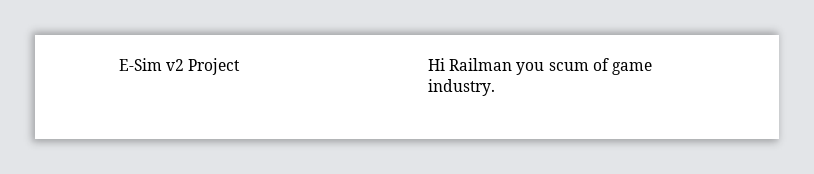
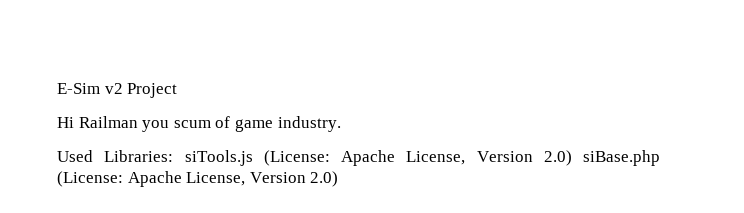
+ Used Libraries: siTools.js (License: Apache License, Version 2.0) siBase.php (License: Apache License, Version 2.0)

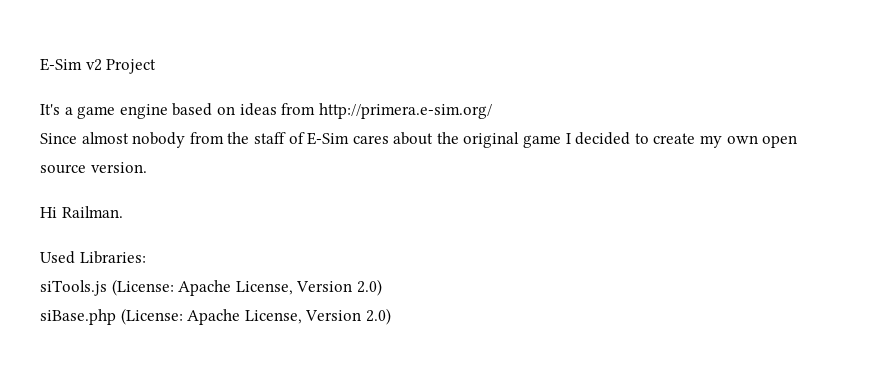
- Hi Railman you scum of game industry.
+ It's a game engine based on ideas from http://primera.e-sim.org/
+ Since almost nobody from the staff of E-Sim cares about the original game I decided to create my own open source version.
+ Hi Railman.
- Used Libraries: siTools.js (License: Apache License, Version 2.0) siBase.php (License: Apache License, Version 2.0)
+ Used Libraries:
+ siTools.js (License: Apache License, Version 2.0)
+ siBase.php (License: Apache License, Version 2.0)

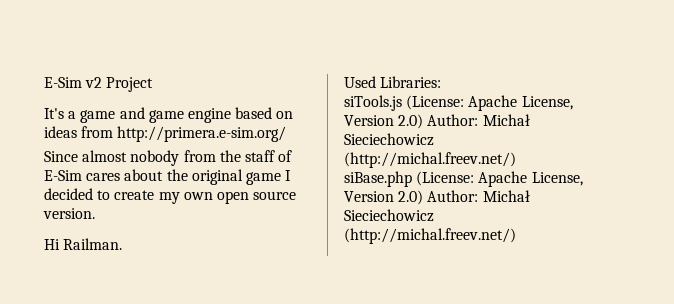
- It's a game engine based on ideas from http://primera.e-sim.org/
+ It's a game and game engine based on ideas from http://primera.e-sim.org/
- siTools.js (License: Apache License, Version 2.0)
+ siTools.js (License: Apache License, Version 2.0) Author: Michał Sieciechowicz (http://michal.freev.net/)
- siBase.php (License: Apache License, Version 2.0)
+ siBase.php (License: Apache License, Version 2.0) Author: Michał Sieciechowicz (http://michal.freev.net/)

